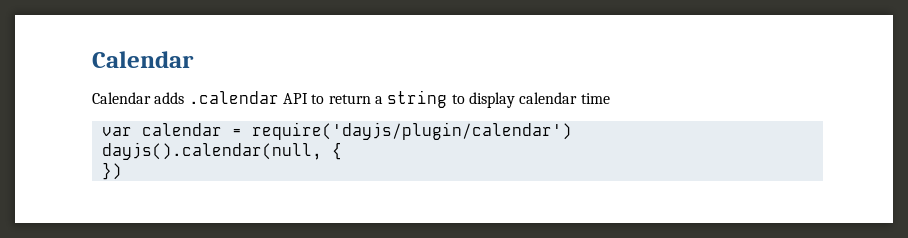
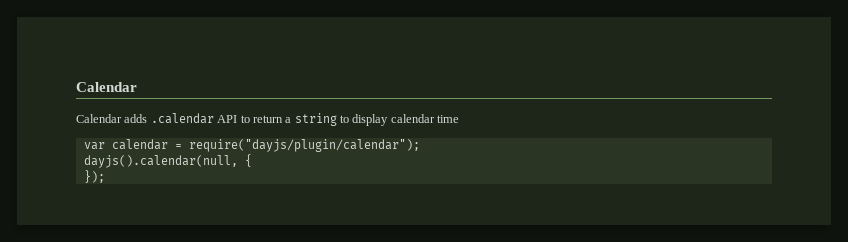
- var calendar = require('dayjs/plugin/calendar')
+ var calendar = require("dayjs/plugin/calendar");
- })
+ });

